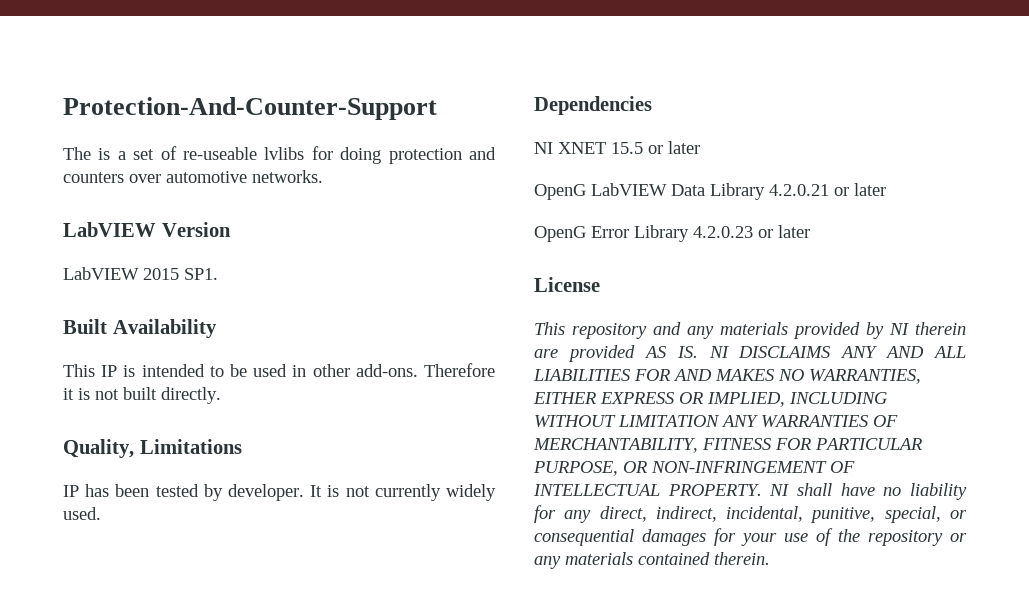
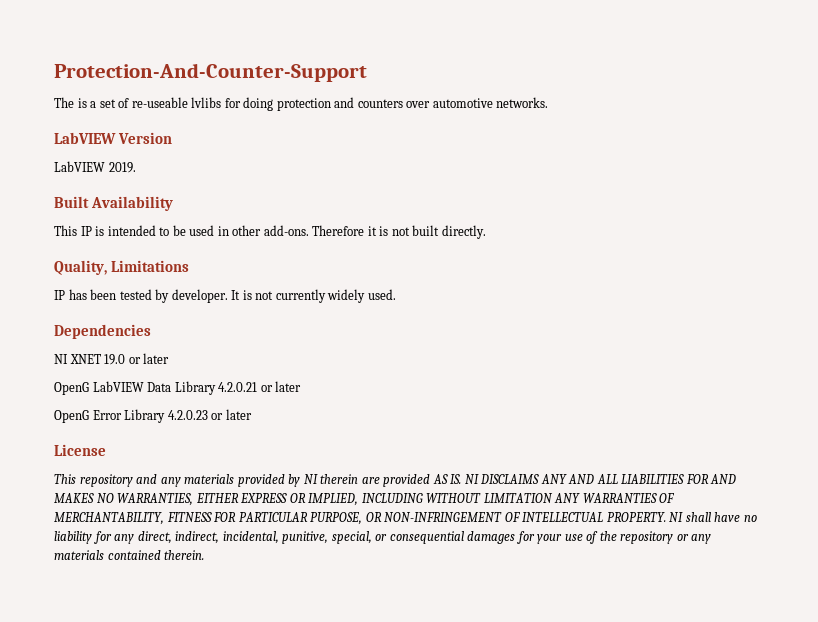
- LabVIEW 2015 SP1.
+ LabVIEW 2019.
- NI XNET 15.5 or later
+ NI XNET 19.0 or later

